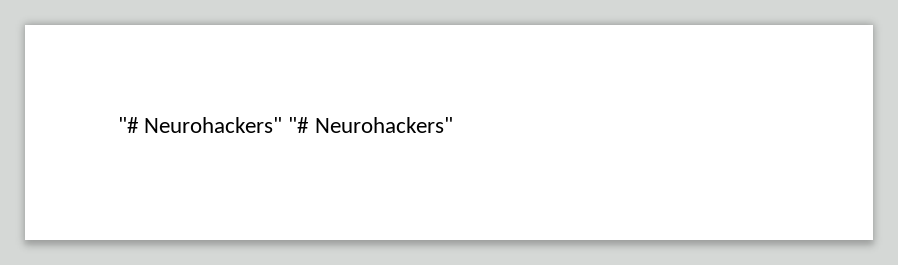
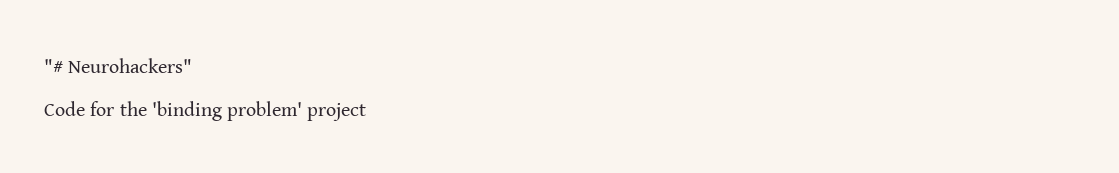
- "# Neurohackers" "# Neurohackers"
+ "# Neurohackers"
+ Code for the 'binding problem' project

